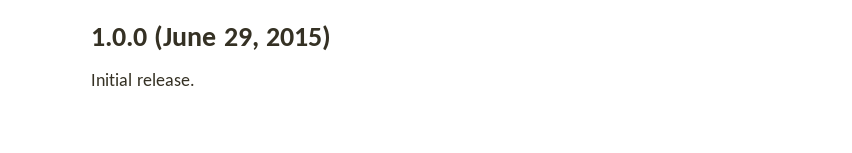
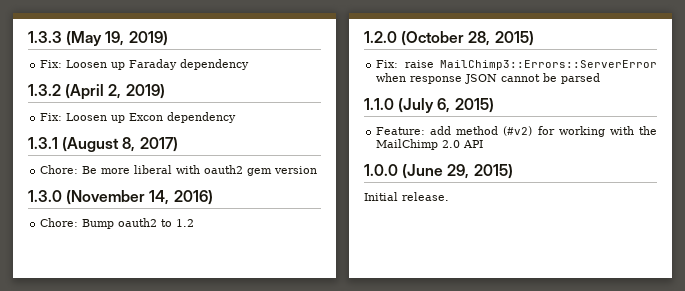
+ 1.3.3 (May 19, 2019)
+ Fix: Loosen up Faraday dependency
+ 1.3.2 (April 2, 2019)
+ Fix: Loosen up Excon dependency
+ 1.3.1 (August 8, 2017)
+ Chore: Be more liberal with oauth2 gem version
+ 1.3.0 (November 14, 2016)
+ Chore: Bump oauth2 to 1.2
+ 1.2.0 (October 28, 2015)
+ Fix: raise MailChimp3::Errors::ServerError when response JSON cannot be parsed
+ 1.1.0 (July 6, 2015)
+ Feature: add method (#v2) for working with the MailChimp 2.0 API

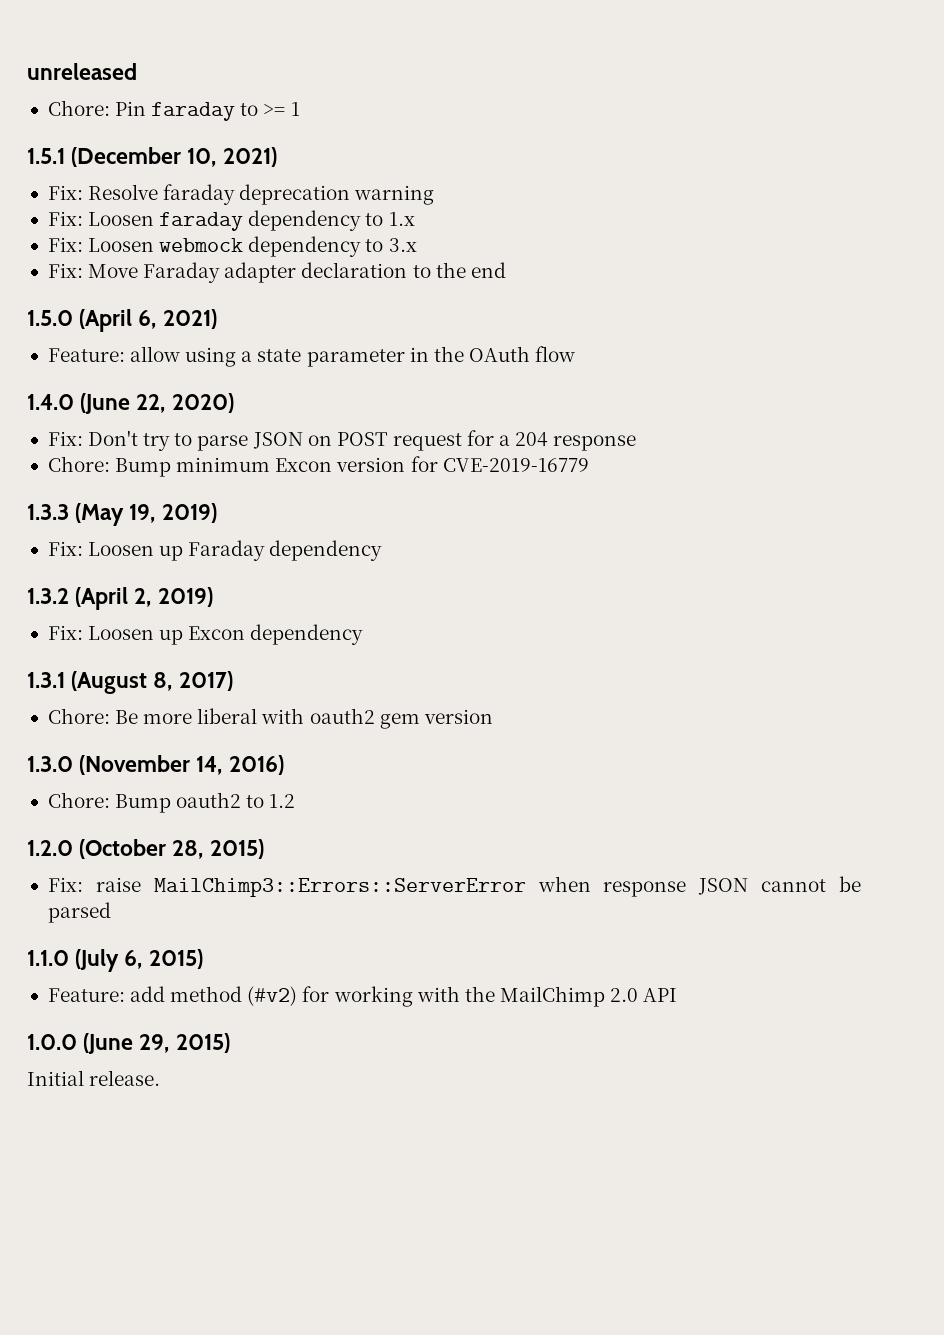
+ unreleased
+ Chore: Pin faraday to >= 1
+ 1.5.1 (December 10, 2021)
+ Fix: Resolve faraday deprecation warning
+ Fix: Loosen faraday dependency to 1.x
+ Fix: Loosen webmock dependency to 3.x
+ Fix: Move Faraday adapter declaration to the end
+ 1.5.0 (April 6, 2021)
+ Feature: allow using a state parameter in the OAuth flow
+ 1.4.0 (June 22, 2020)
+ Fix: Don't try to parse JSON on POST request for a 204 response
+ Chore: Bump minimum Excon version for CVE-2019-16779

